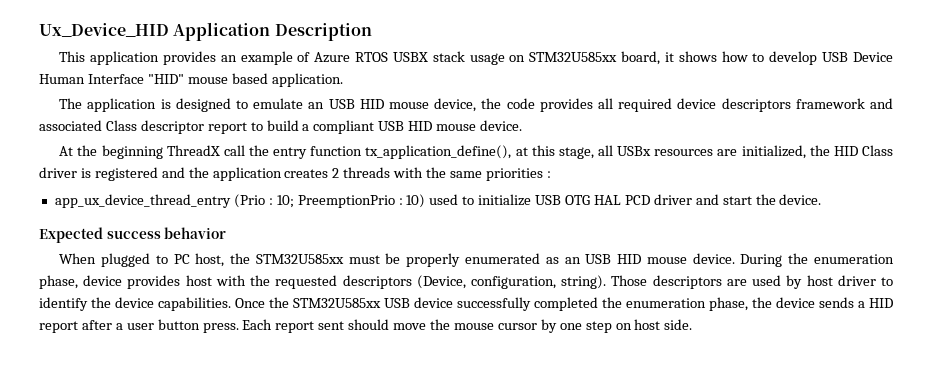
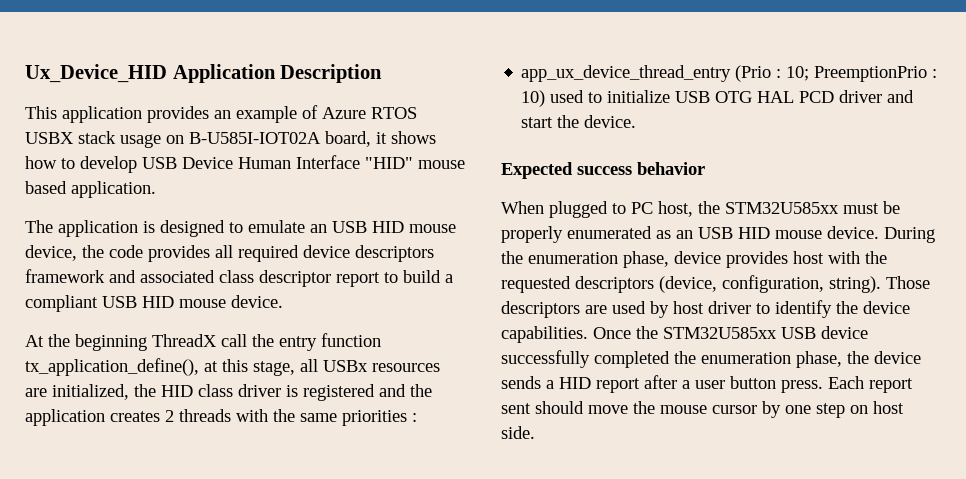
- This application provides an example of Azure RTOS USBX stack usage on STM32U585xx board, it shows how to develop USB Device Human Interface "HID" mouse based application.
+ This application provides an example of Azure RTOS USBX stack usage on B-U585I-IOT02A board, it shows how to develop USB Device Human Interface "HID" mouse based application.
- The application is designed to emulate an USB HID mouse device, the code provides all required device descriptors framework and associated Class descriptor report to build a compliant USB HID mouse device.
+ The application is designed to emulate an USB HID mouse device, the code provides all required device descriptors framework and associated class descriptor report to build a compliant USB HID mouse device.
- At the beginning ThreadX call the entry function tx_application_define(), at this stage, all USBx resources are initialized, the HID Class driver is registered and the application creates 2 threads with the same priorities :
+ At the beginning ThreadX call the entry function tx_application_define(), at this stage, all USBx resources are initialized, the HID class driver is registered and the application creates 2 threads with the same priorities :
- During the enumeration phase, device provides host with the requested descriptors (Device, configuration, string).
+ During the enumeration phase, device provides host with the requested descriptors (device, configuration, string).

